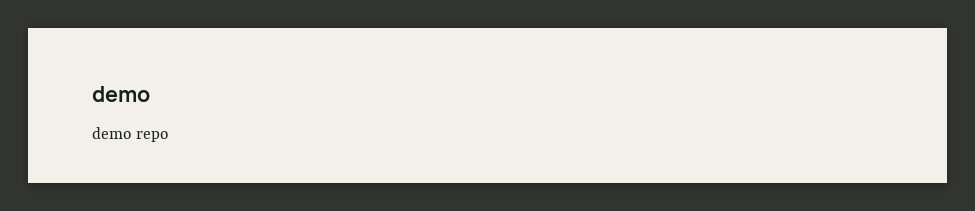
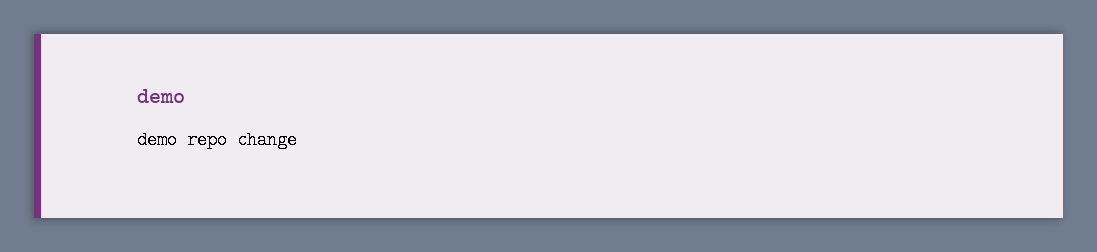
- demo repo
+ demo repo change

